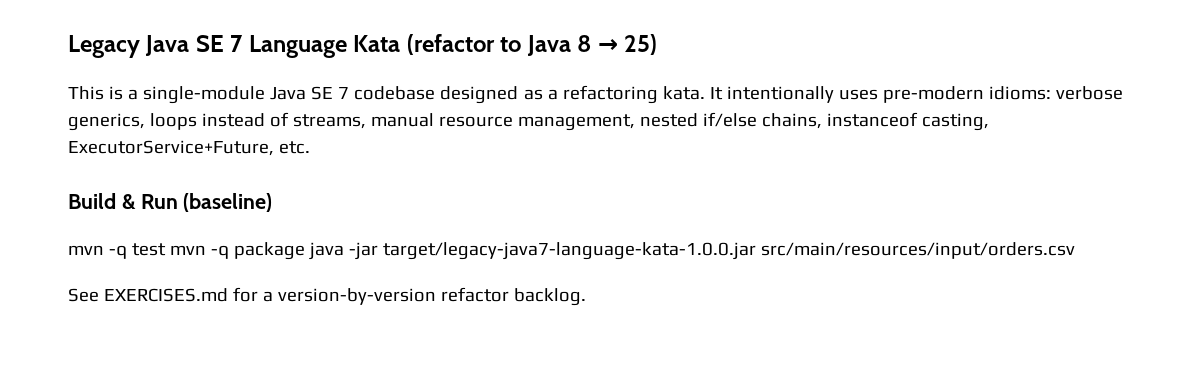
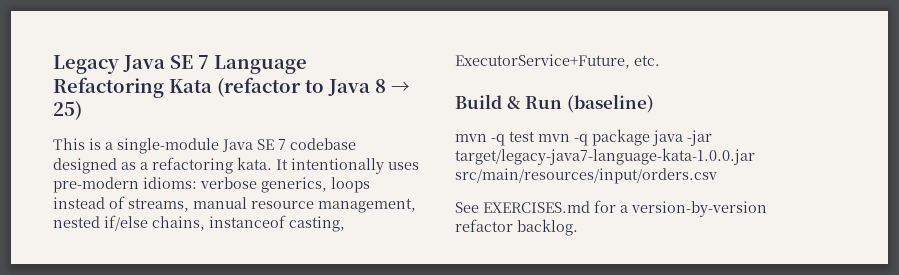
- Legacy Java SE 7 Language Kata (refactor to Java 8 → 25)
+ Legacy Java SE 7 Language Refactoring Kata (refactor to Java 8 → 25)

